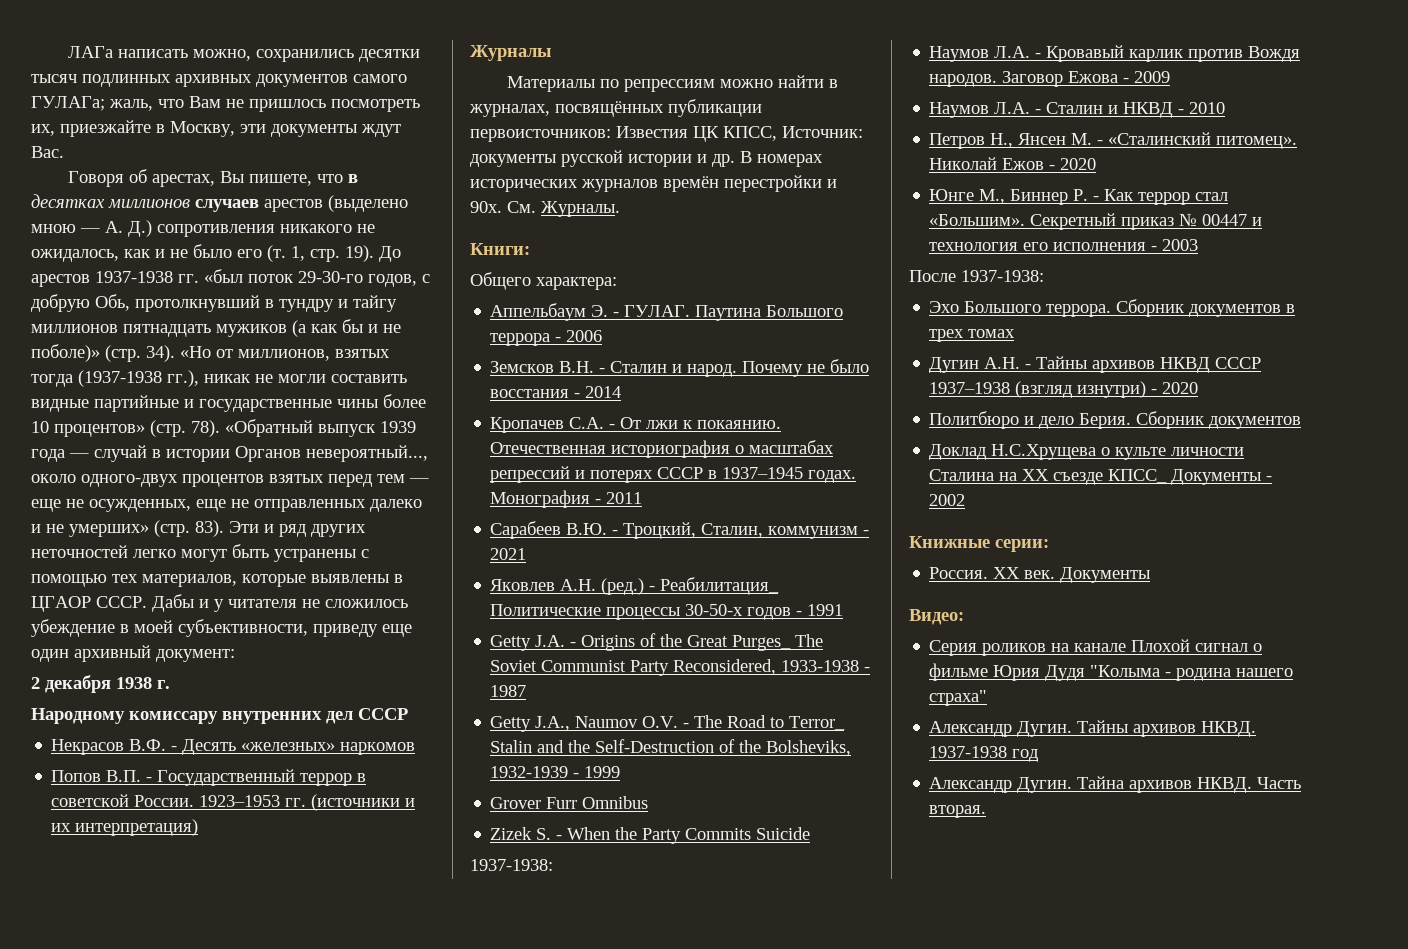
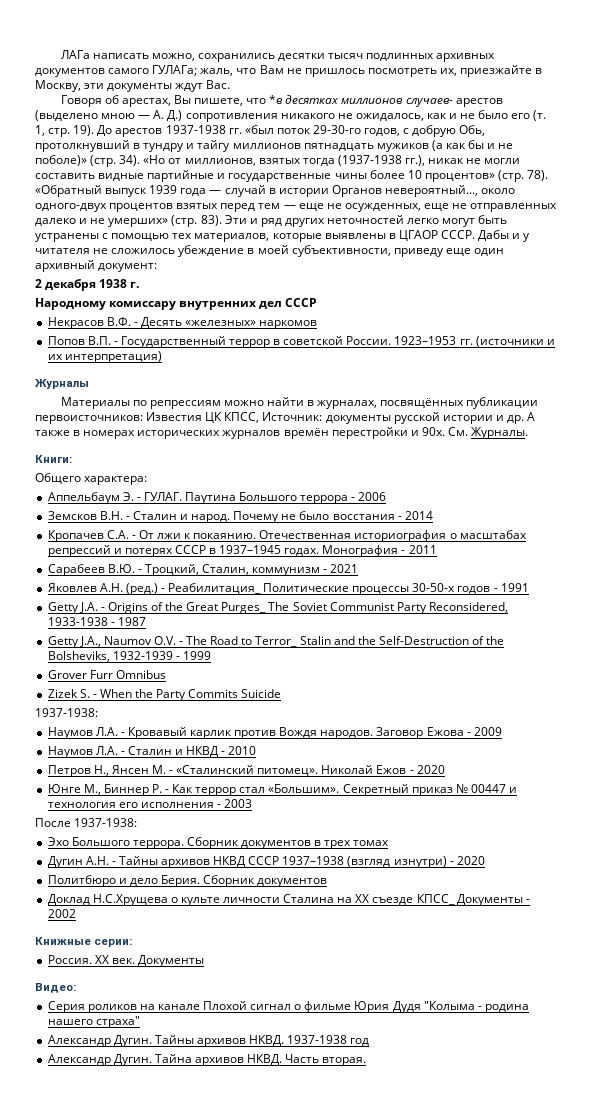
- Говоря об арестах, Вы пишете, что в десятках миллионов случаев арестов (выделено мною — А. Д.) сопротивления никакого не ожидалось, как и не было его (т. 1, стр. 19).
+ Говоря об арестах, Вы пишете, что *в десятках миллионов случаев- арестов (выделено мною — А. Д.) сопротивления никакого не ожидалось, как и не было его (т. 1, стр. 19).
- Материалы по репрессиям можно найти в журналах, посвящённых публикации первоисточников: Известия ЦК КПСС, Источник: документы русской истории и др. В номерах исторических журналов времён перестройки и 90х.
+ Материалы по репрессиям можно найти в журналах, посвящённых публикации первоисточников: Известия ЦК КПСС, Источник: документы русской истории и др. А также в номерах исторических журналов времён перестройки и 90х.

